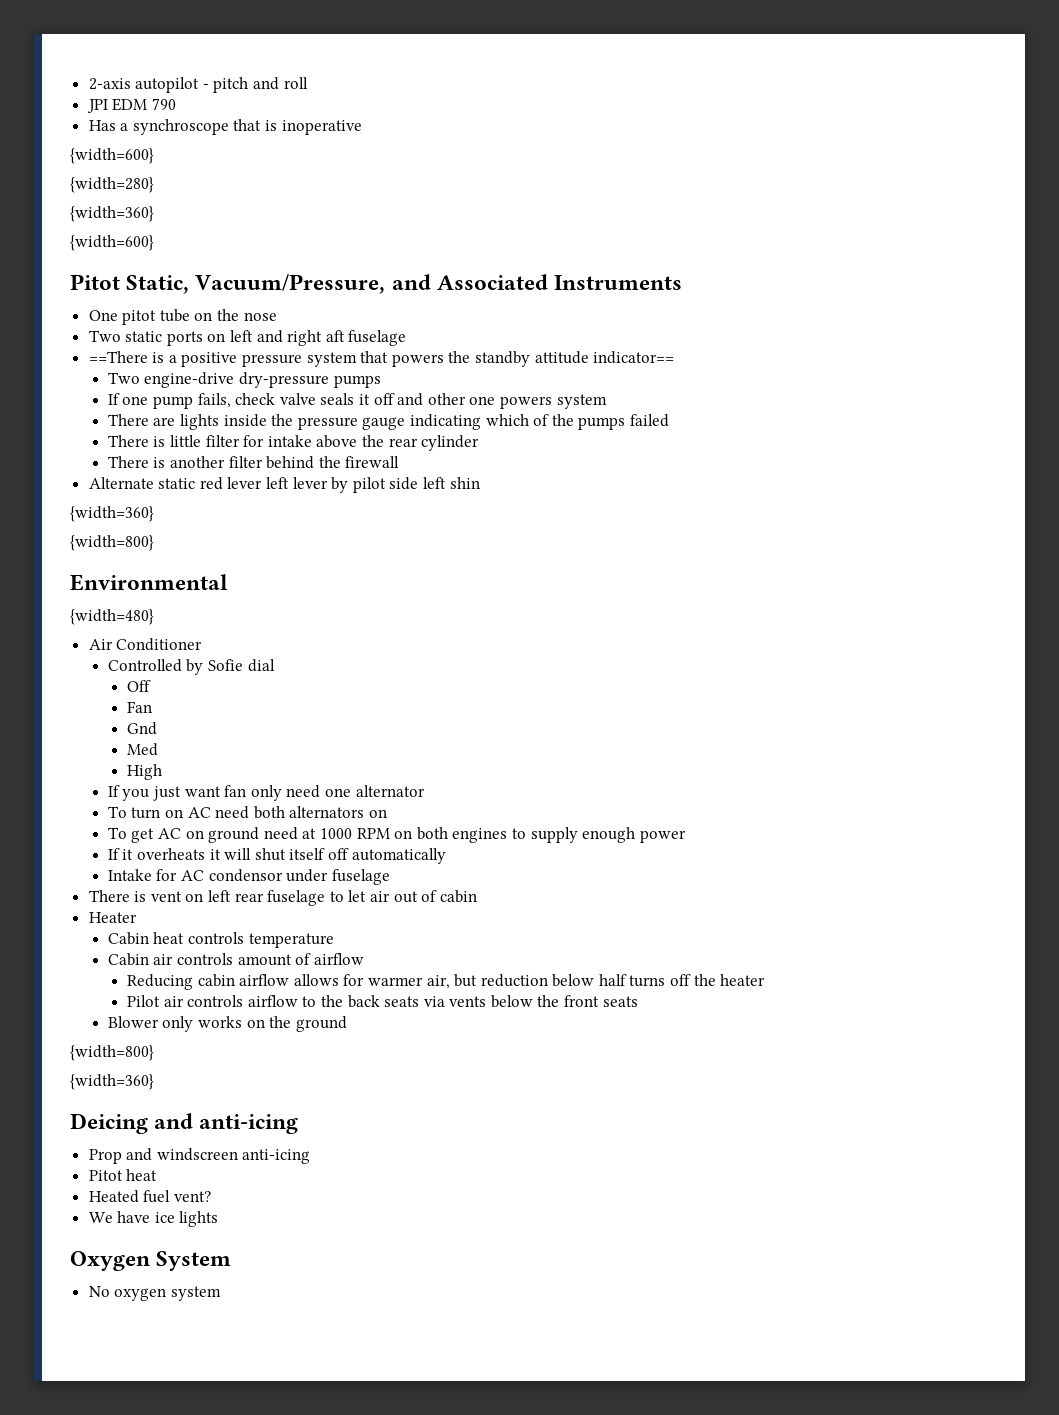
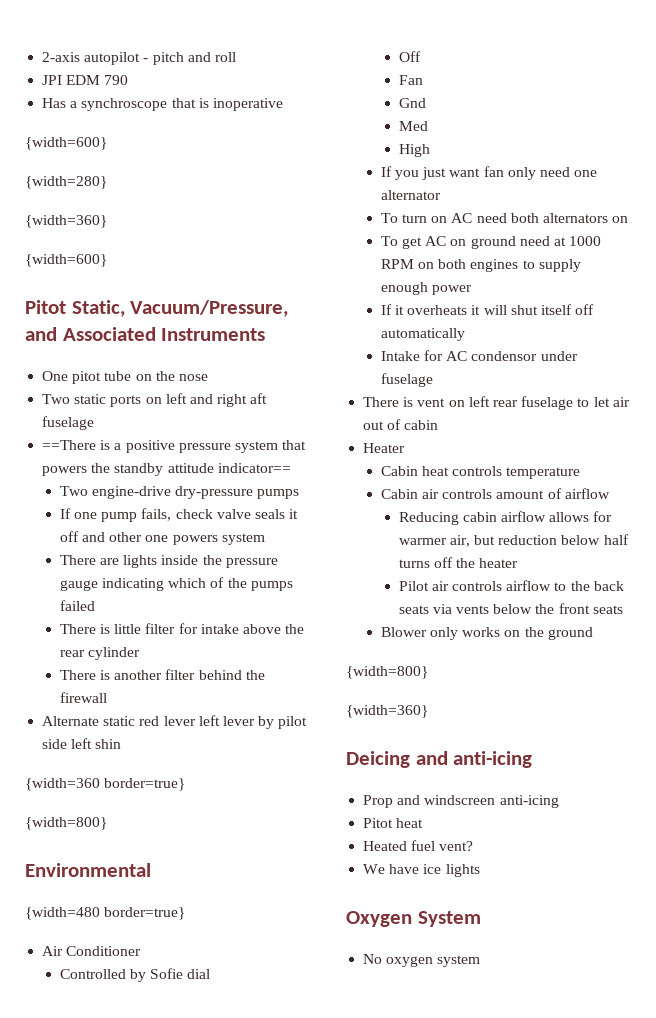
  Alternate static red lever left lever by pilot side left shin
- {width=360}
+ {width=360 border=true}
- {width=480}
+ {width=480 border=true}

